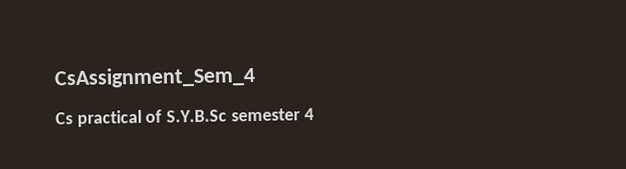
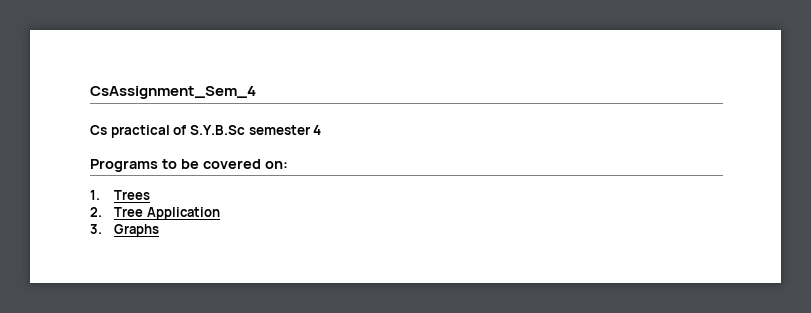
+ Programs to be covered on:
+ 1. Trees
+ 2. Tree Application
+ 3. Graphs

